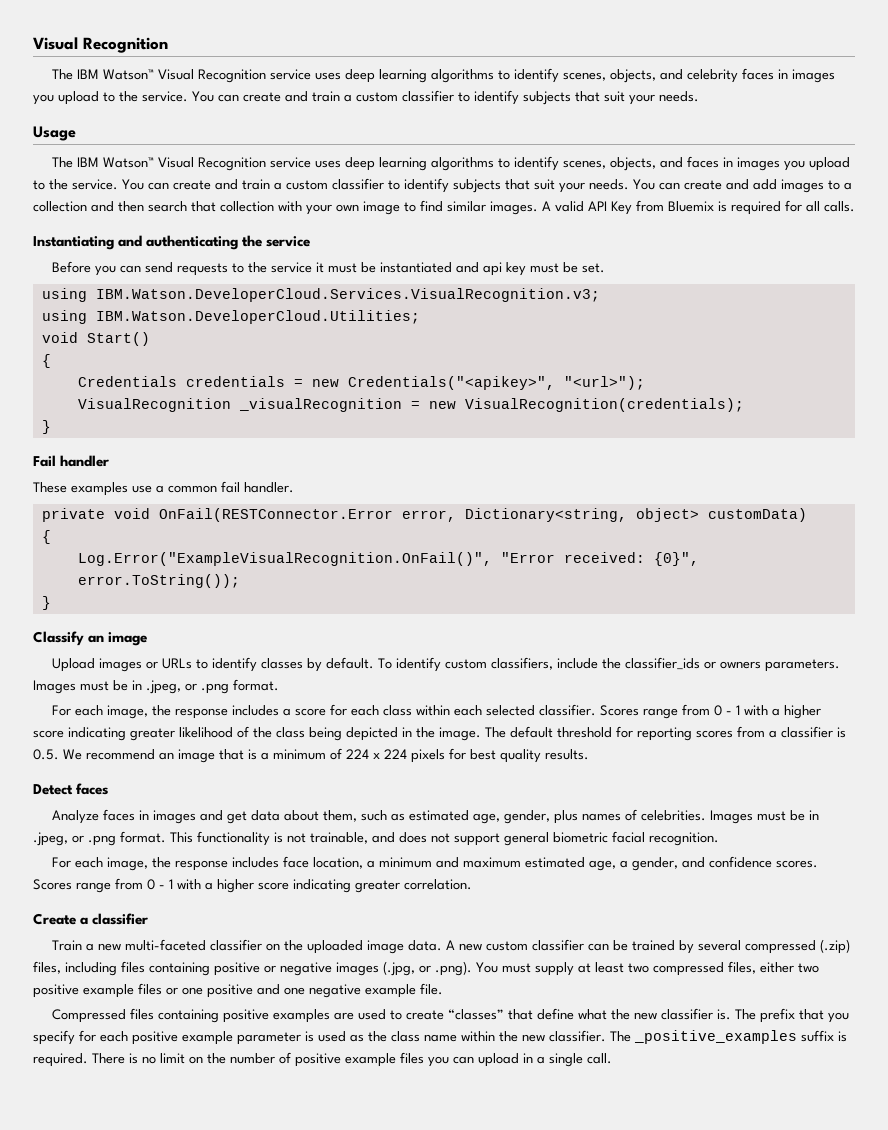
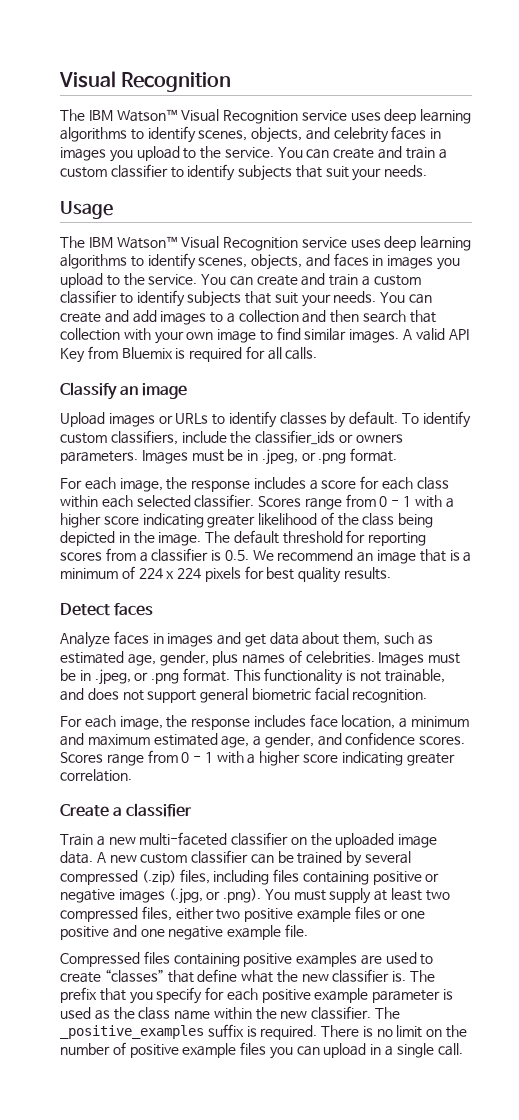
- Instantiating and authenticating the service
- Before you can send requests to the service it must be instantiated and api key must be set.
- using IBM.Watson.DeveloperCloud.Services.VisualRecognition.v3;
- using IBM.Watson.DeveloperCloud.Utilities;
- void Start()
- {
- Credentials credentials = new Credentials("<apikey>", "<url>");
- VisualRecognition _visualRecognition = new VisualRecognition(credentials);
- }
- Fail handler
- These examples use a common fail handler.
- private void OnFail(RESTConnector.Error error, Dictionary<string, object> customData)
- {
- Log.Error("ExampleVisualRecognition.OnFail()", "Error received: {0}", error.ToString());
- }

